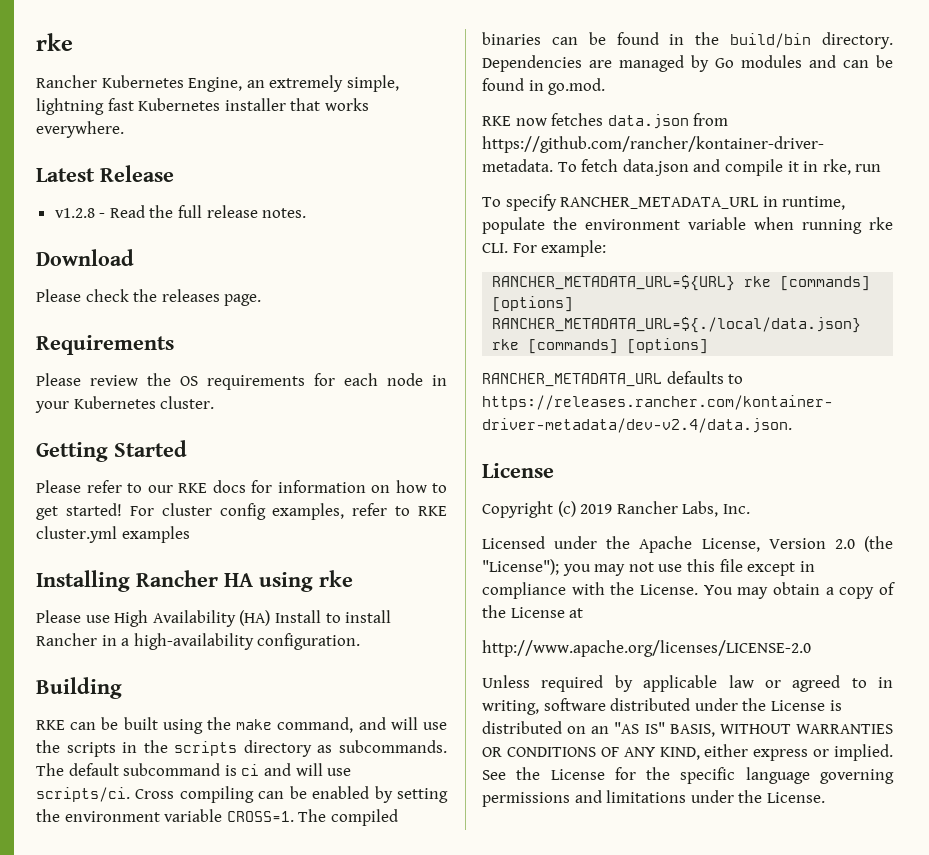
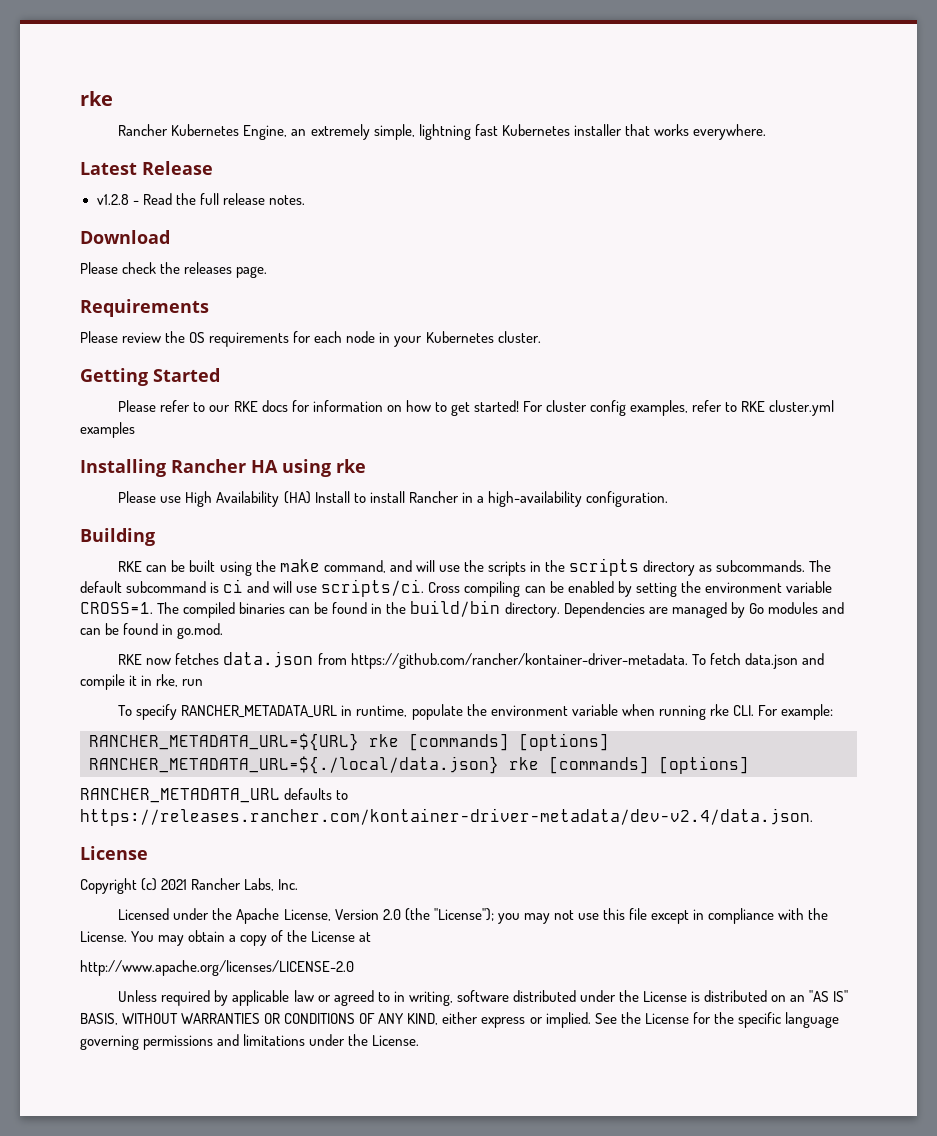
- Copyright (c) 2019 Rancher Labs, Inc.
+ Copyright (c) 2021 Rancher Labs, Inc.

